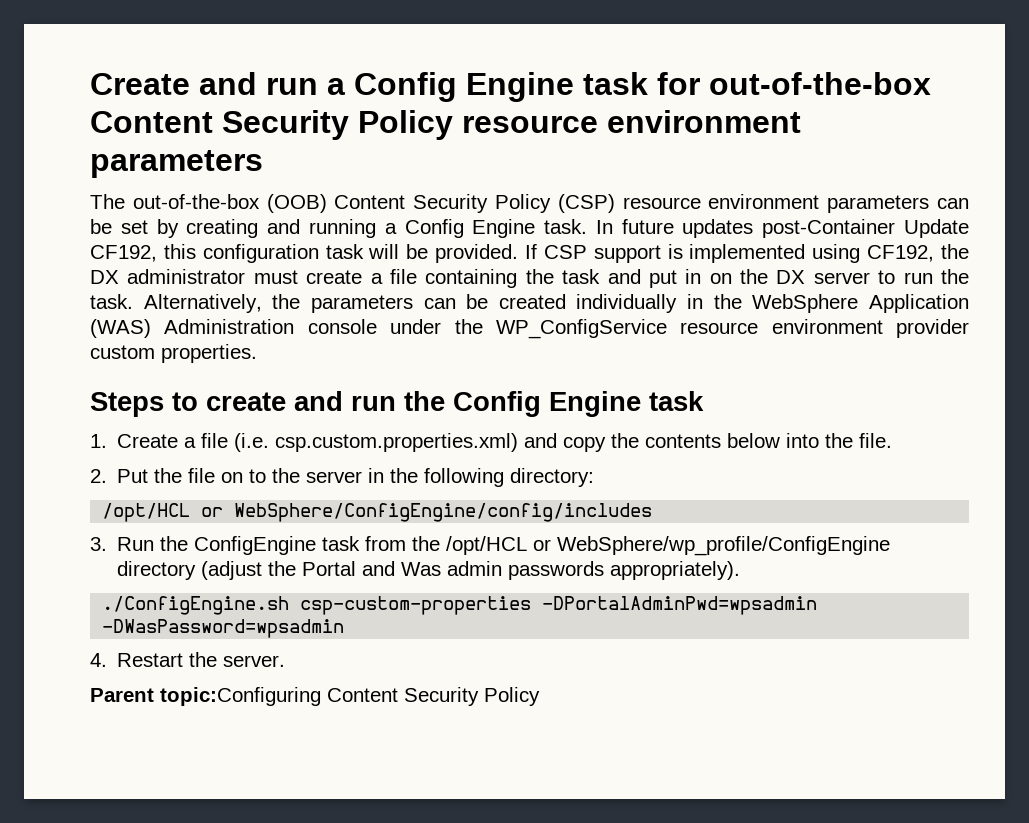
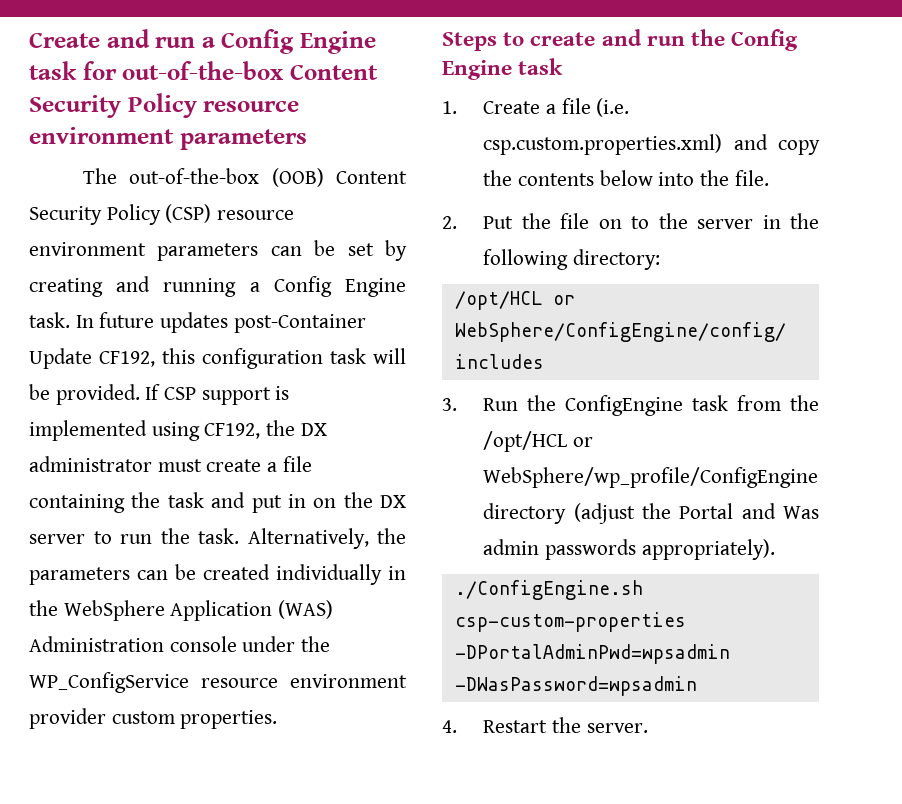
- Parent topic:Configuring Content Security Policy

